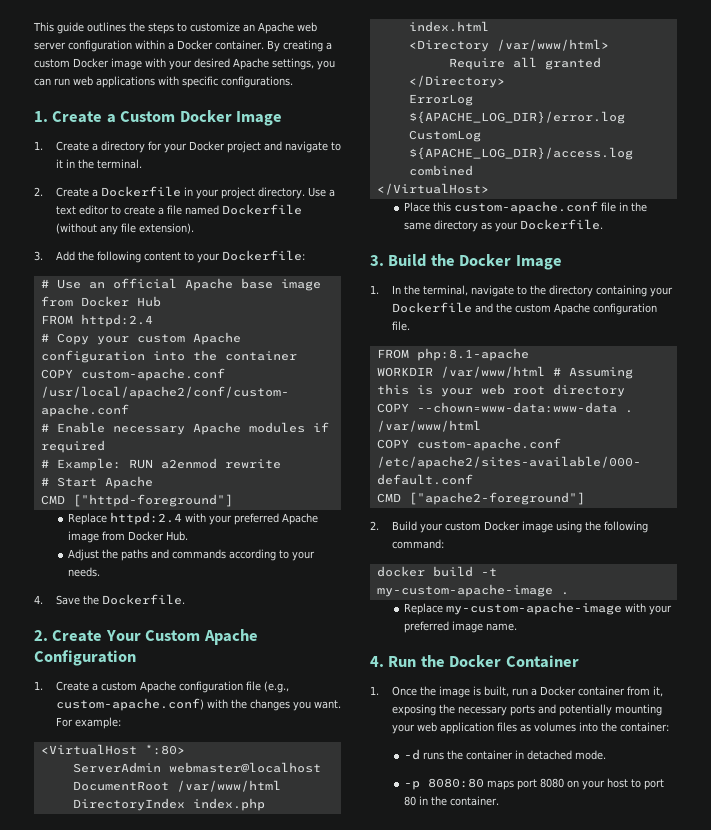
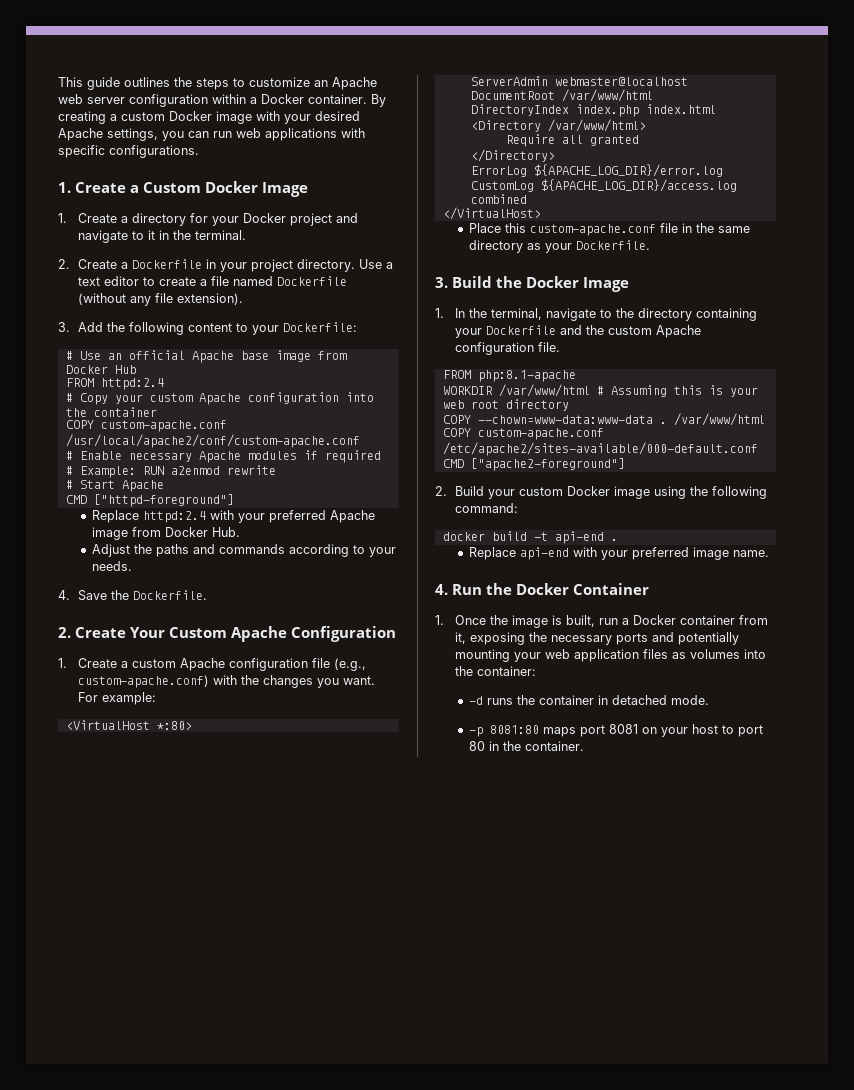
- docker build -t my-custom-apache-image .
+ docker build -t api-end .
- Replace my-custom-apache-image with your preferred image name.
+ Replace api-end with your preferred image name.
- -p 8080:80 maps port 8080 on your host to port 80 in the container.
+ -p 8081:80 maps port 8081 on your host to port 80 in the container.

